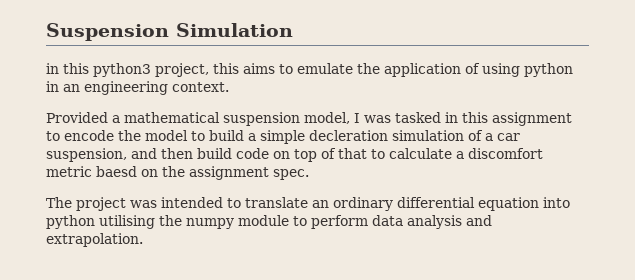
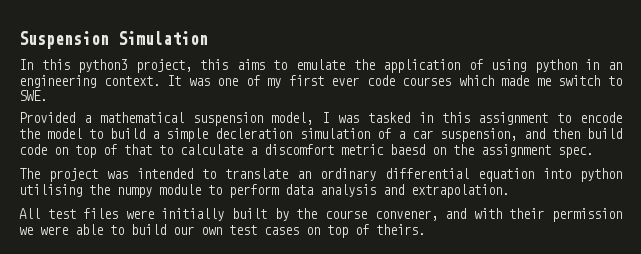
- in this python3 project, this aims to emulate the application of using python in an engineering context.
+ In this python3 project, this aims to emulate the application of using python in an engineering context. It was one of my first ever code courses which made me switch to SWE.
+ All test files were initially built by the course convener, and with their permission we were able to build our own test cases on top of theirs.

